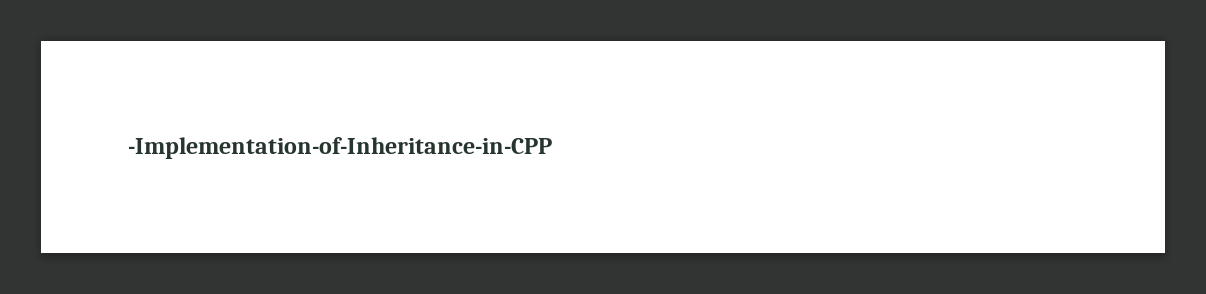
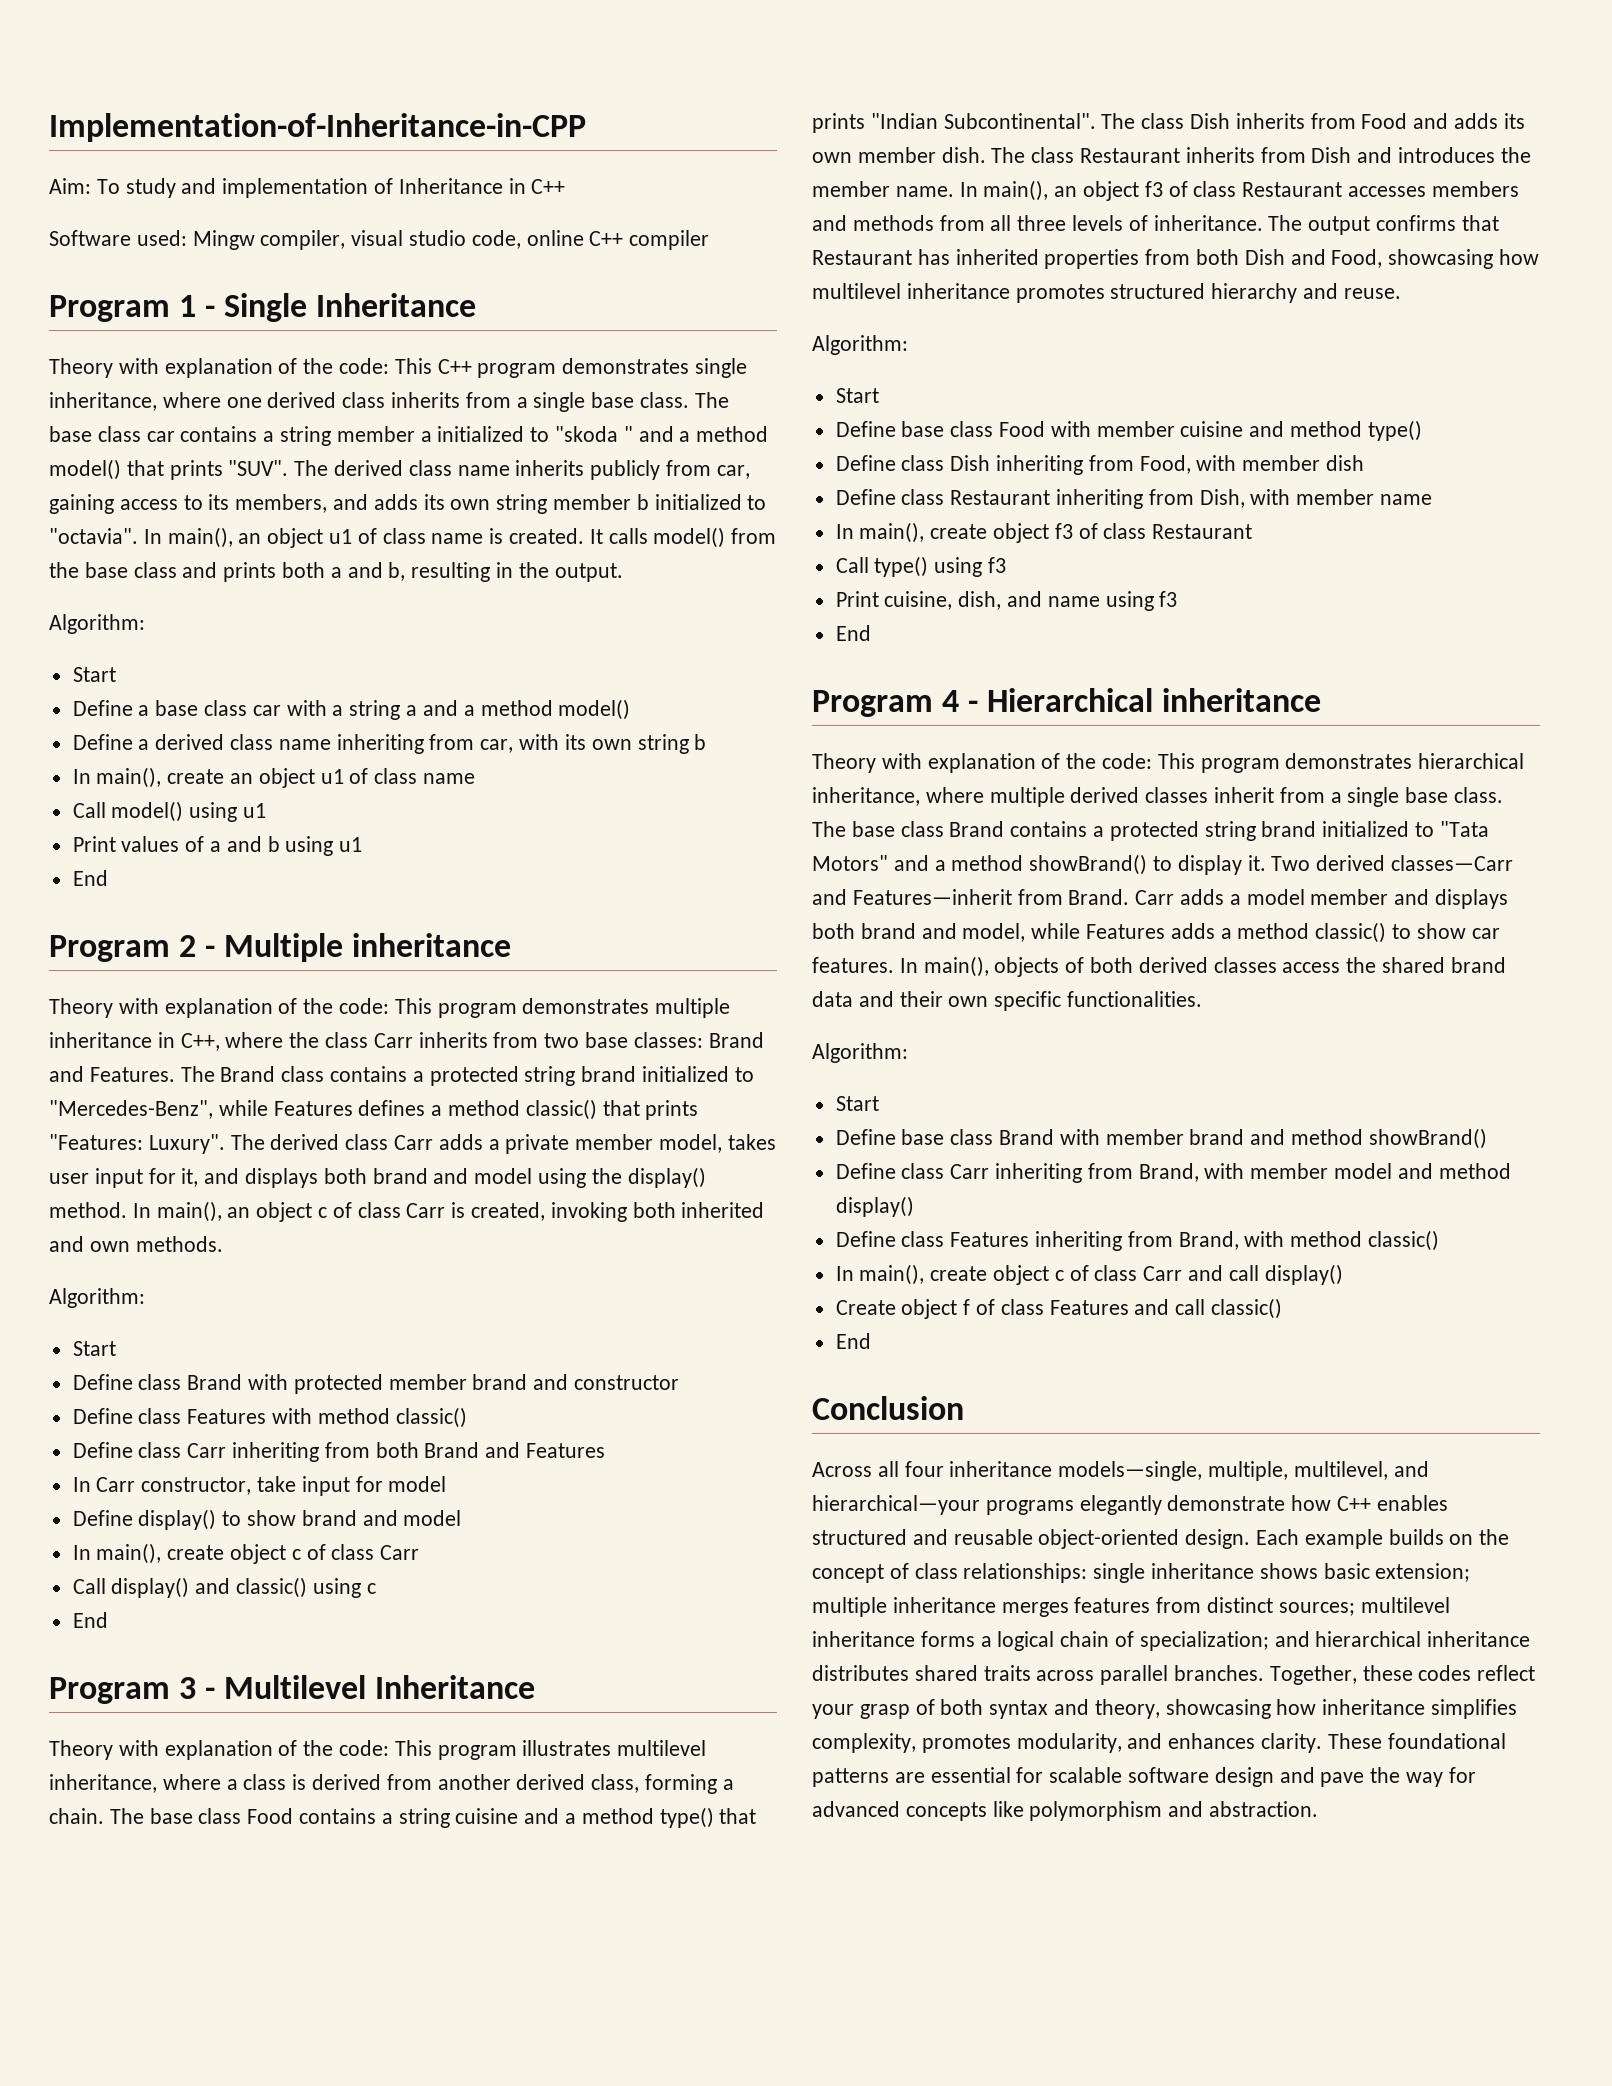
- -Implementation-of-Inheritance-in-CPP
+ Implementation-of-Inheritance-in-CPP
+ Aim: To study and implementation of Inheritance in C++
+ Software used: Mingw compiler, visual studio code, online C++ compiler
+ Program 1 - Single Inheritance
+ Theory with explanation of the code: This C++ program demonstrates single inheritance, where one derived class inherits from a single base class. The base class car contains a string member a initialized to "skoda " and a method model() that prints "SUV". The derived class name inherits publicly from car, gaining access to its members, and adds its own string member b initialized to "octavia". In main(), an object u1 of class name is created. It calls model() from the base class and prints both a and b, resulting in the output.
+ Algorithm:
+ Start
+ Define a base class car with a string a and a method model()
+ Define a derived class name inheriting from car, with its own string b
+ In main(), create an object u1 of class name
+ Call model() using u1
+ Print values of a and b using u1
+ End
+ Program 2 - Multiple inheritance
+ Theory with explanation of the code: This program demonstrates multiple inheritance in C++, where the class Carr inherits from two base classes: Brand and Features. The Brand class contains a protected string brand initialized to "Mercedes-Benz", while Features defines a method classic() that prints "Features: Luxury". The derived class Carr adds a private member model, takes user input for it, and displays both brand and model using the display() method. In main(), an object c of class Carr is created, invoking both inherited and own methods.
+ Algorithm:
+ Start
+ Define class Brand with protected member brand and constructor
+ Define class Features with method classic()
+ Define class Carr inheriting from both Brand and Features
+ In Carr constructor, take input for model
+ Define display() to show brand and model
+ In main(), create object c of class Carr
+ Call display() and classic() using c
+ End
+ Program 3 - Multilevel Inheritance
+ Theory with explanation of the code: This program illustrates multilevel inheritance, where a class is derived from another derived class, forming a chain. The base class Food contains a string cuisine and a method type() that prints "Indian Subcontinental". The class Dish inherits from Food and adds its own member dish. The class Restaurant inherits from Dish and introduces the member name. In main(), an object f3 of class Restaurant accesses members and methods from all three levels of inheritance. The output confirms that Restaurant has inherited properties from both Dish and Food, showcasing how multilevel inheritance promotes structured hierarchy and reuse.
+ Algorithm:
+ Start
+ Define base class Food with member cuisine and method type()
+ Define class Dish inheriting from Food, with member dish
+ Define class Restaurant inheriting from Dish, with member name
+ In main(), create object f3 of class Restaurant
+ Call type() using f3
+ Print cuisine, dish, and name using f3
+ End
+ Program 4 - Hierarchical inheritance
+ Theory with explanation of the code: This program demonstrates hierarchical inheritance, where multiple derived classes inherit from a single base class. The base class Brand contains a protected string brand initialized to "Tata Motors" and a method showBrand() to display it. Two derived classes—Carr and Features—inherit from Brand. Carr adds a model member and displays both brand and model, while Features adds a method classic() to show car features. In main(), objects of both derived classes access the shared brand data and their own specific functionalities.
+ Algorithm:
+ Start
+ Define base class Brand with member brand and method showBrand()
+ Define class Carr inheriting from Brand, with member model and method display()
+ Define class Features inheriting from Brand, with method classic()
+ In main(), create object c of class Carr and call display()
+ Create object f of class Features and call classic()
+ End
+ Conclusion
+ Across all four inheritance models—single, multiple, multilevel, and hierarchical—your programs elegantly demonstrate how C++ enables structured and reusable object-oriented design. Each example builds on the concept of class relationships: single inheritance shows basic extension; multiple inheritance merges features from distinct sources; multilevel inheritance forms a logical chain of specialization; and hierarchical inheritance distributes shared traits across parallel branches. Together, these codes reflect your grasp of both syntax and theory, showcasing how inheritance simplifies complexity, promotes modularity, and enhances clarity. These foundational patterns are essential for scalable software design and pave the way for advanced concepts like polymorphism and abstraction.

